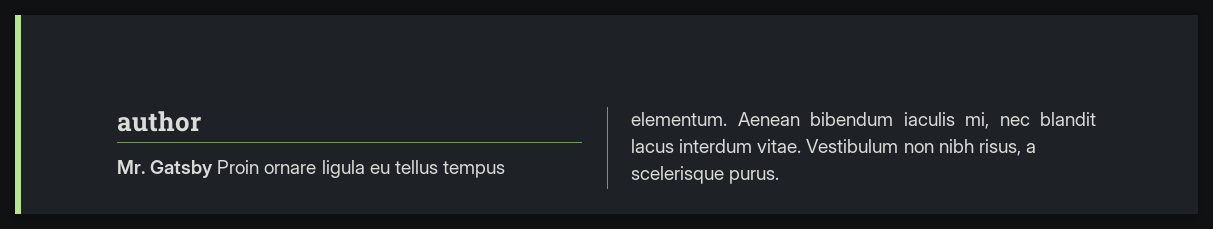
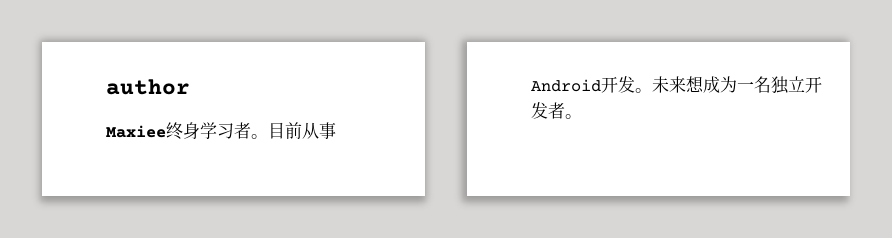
- Mr. Gatsby Proin ornare ligula eu tellus tempus elementum. Aenean bibendum iaculis mi, nec blandit lacus interdum vitae. Vestibulum non nibh risus, a scelerisque purus.
+ Maxiee终身学习者。目前从事Android开发。未来想成为一名独立开发者。

